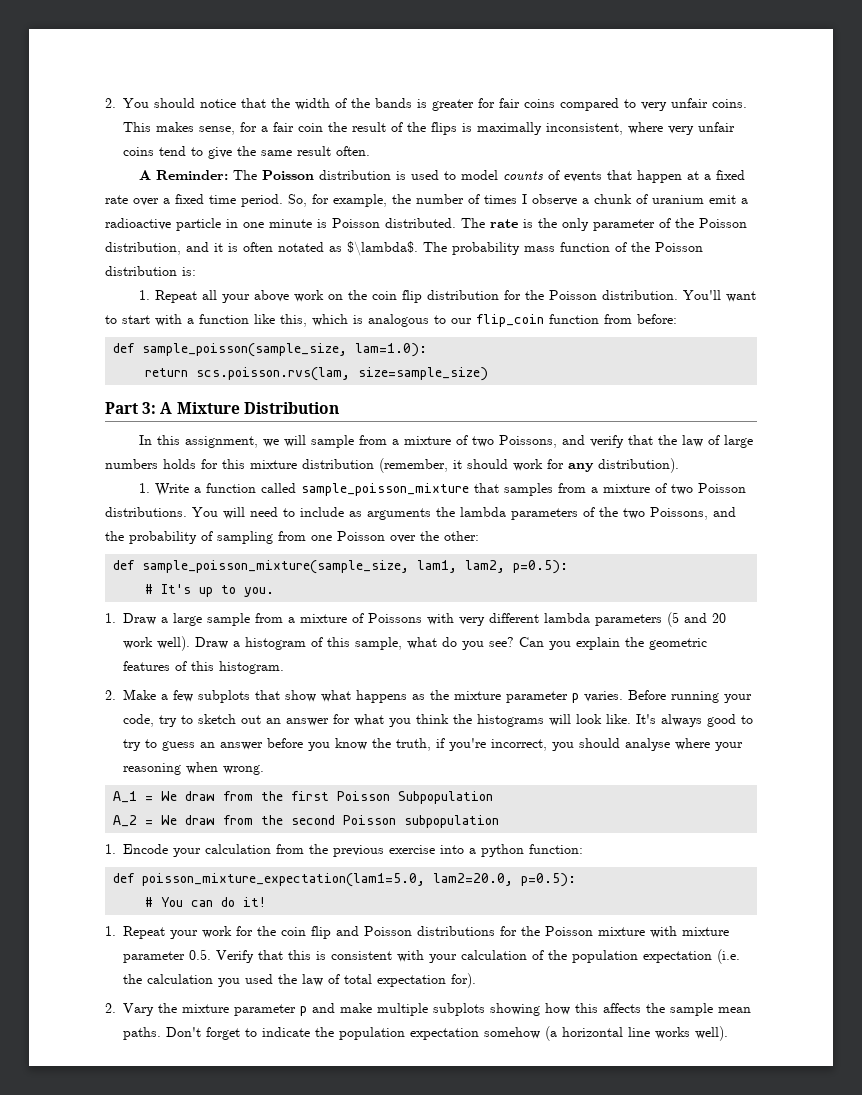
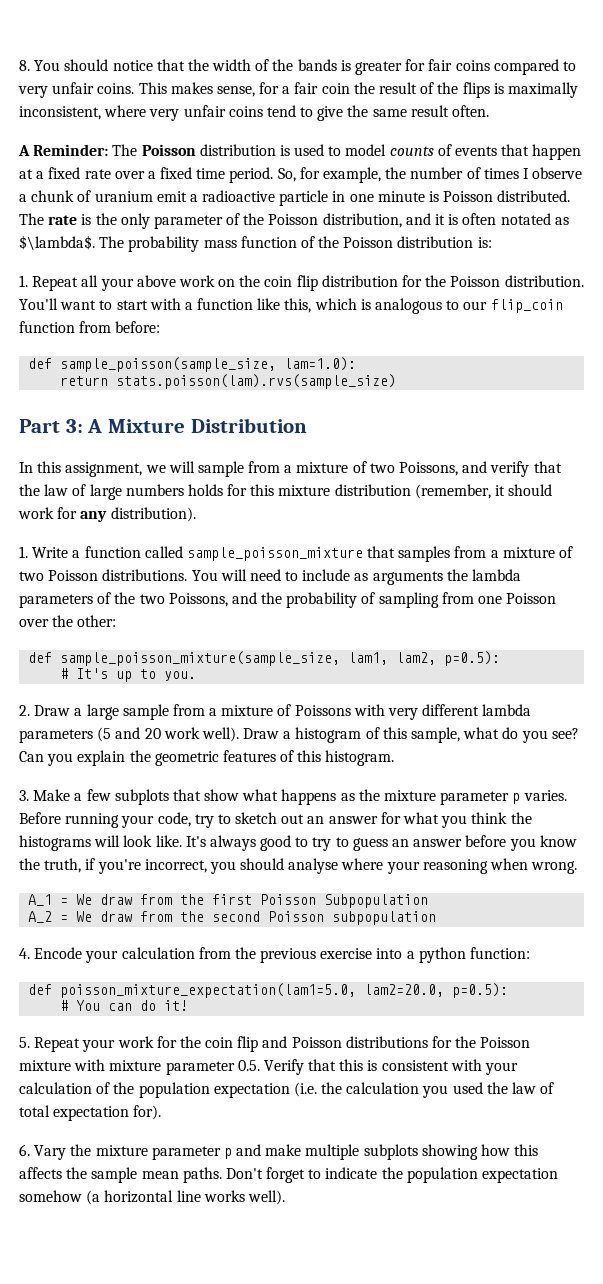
- 2. You should notice that the width of the bands is greater for fair coins compared to very unfair coins.
+ 8. You should notice that the width of the bands is greater for fair coins compared to very unfair coins.
- return scs.poisson.rvs(lam, size=sample_size)
+ return stats.poisson(lam).rvs(sample_size)
- 1. Draw a large sample from a mixture of Poissons with very different lambda parameters (5 and 20 work well).
+ 2. Draw a large sample from a mixture of Poissons with very different lambda parameters (5 and 20 work well).
- 2. Make a few subplots that show what happens as the mixture parameter p varies.
+ 3. Make a few subplots that show what happens as the mixture parameter p varies.
- 1. Encode your calculation from the previous exercise into a python function:
+ 4. Encode your calculation from the previous exercise into a python function:
- 1. Repeat your work for the coin flip and Poisson distributions for the Poisson mixture with mixture parameter 0.5. Verify that this is consistent with your calculation of the population expectation (i.e. the calculation you used the law of total expectation for).
+ 5. Repeat your work for the coin flip and Poisson distributions for the Poisson mixture with mixture parameter 0.5. Verify that this is consistent with your calculation of the population expectation (i.e. the calculation you used the law of total expectation for).
- 2. Vary the mixture parameter p and make multiple subplots showing how this affects the sample mean paths.
+ 6. Vary the mixture parameter p and make multiple subplots showing how this affects the sample mean paths.

